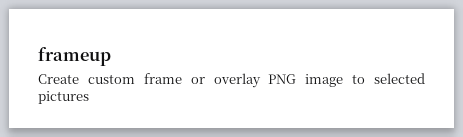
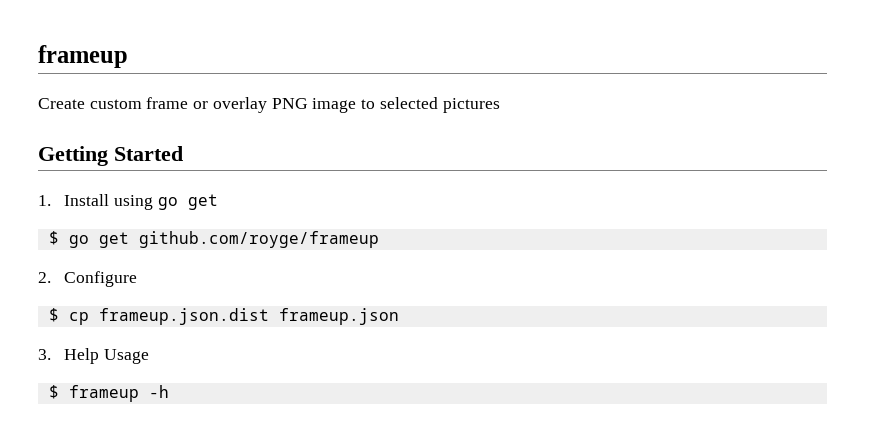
+ Getting Started
+ 1. Install using go get
+ $ go get github.com/royge/frameup
+ 2. Configure
+ $ cp frameup.json.dist frameup.json
+ 3. Help Usage
+ $ frameup -h

